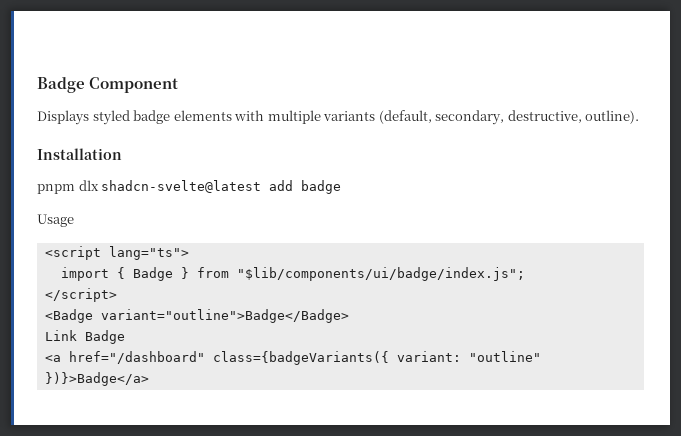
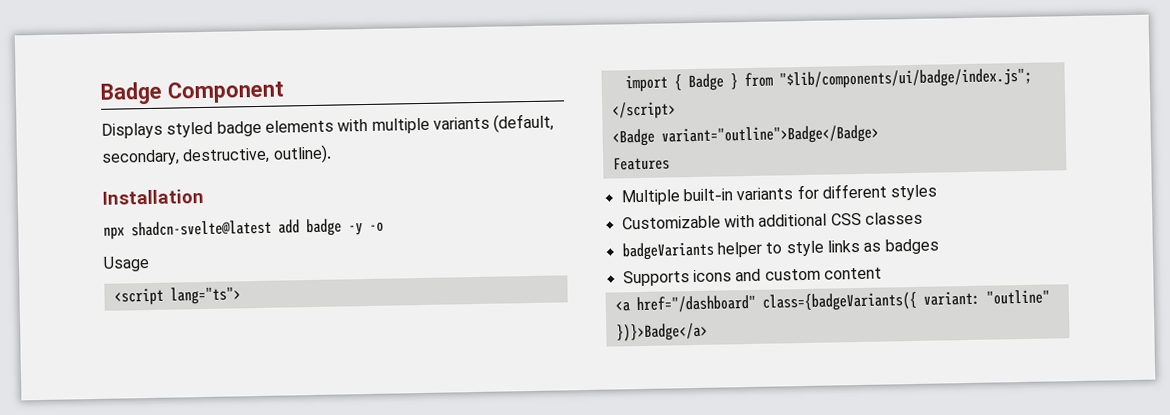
- pnpm dlx shadcn-svelte@latest add badge
+ npx shadcn-svelte@latest add badge -y -o
- Link Badge
+ Features
+ Multiple built-in variants for different styles
+ Customizable with additional CSS classes
+ badgeVariants helper to style links as badges
+ Supports icons and custom content

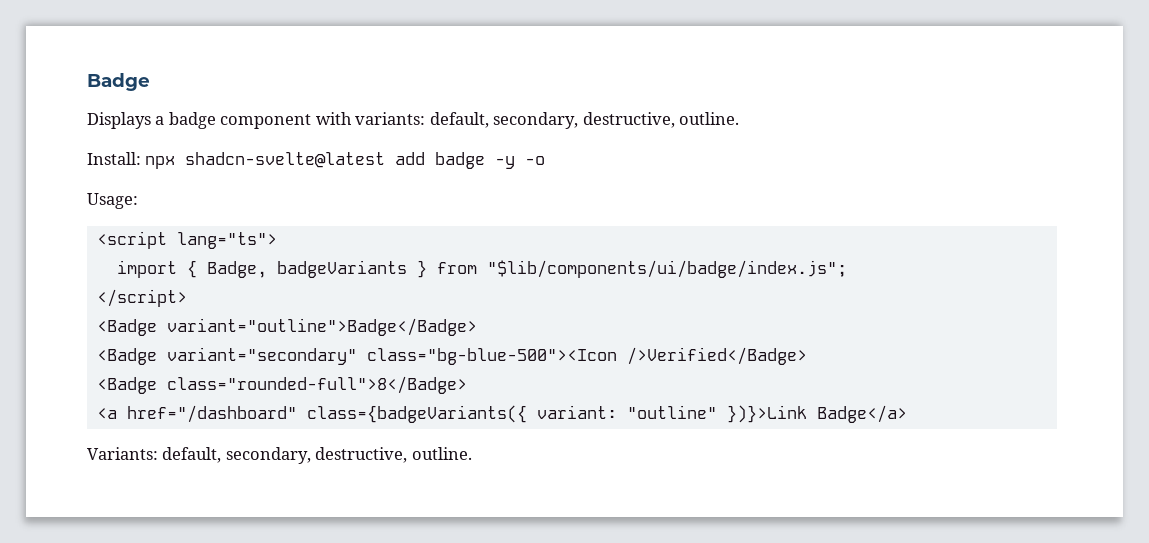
- Badge Component
+ Badge
- Displays styled badge elements with multiple variants (default, secondary, destructive, outline).
- Installation
- npx shadcn-svelte@latest add badge -y -o
+ Displays a badge component with variants: default, secondary, destructive, outline.
+ Install: npx shadcn-svelte@latest add badge -y -o
- Usage
+ Usage:
- import { Badge } from "$lib/components/ui/badge/index.js";
+ import { Badge, badgeVariants } from "$lib/components/ui/badge/index.js";
- Features
- Multiple built-in variants for different styles
- Customizable with additional CSS classes
- badgeVariants helper to style links as badges
- Supports icons and custom content
+ <Badge variant="secondary" class="bg-blue-500"><Icon />Verified</Badge>
+ <Badge class="rounded-full">8</Badge>
- <a href="/dashboard" class={badgeVariants({ variant: "outline" })}>Badge</a>
+ <a href="/dashboard" class={badgeVariants({ variant: "outline" })}>Link Badge</a>
+ Variants: default, secondary, destructive, outline.

